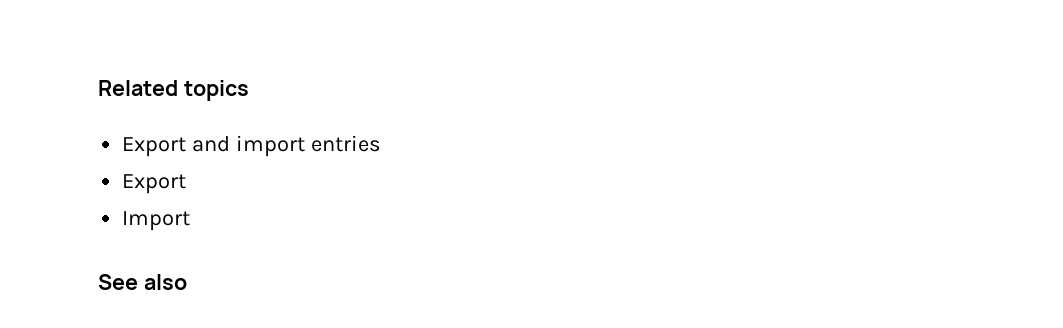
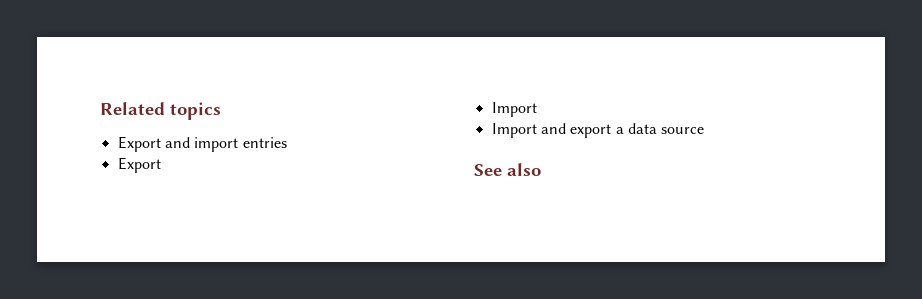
+ Import and export a data source

